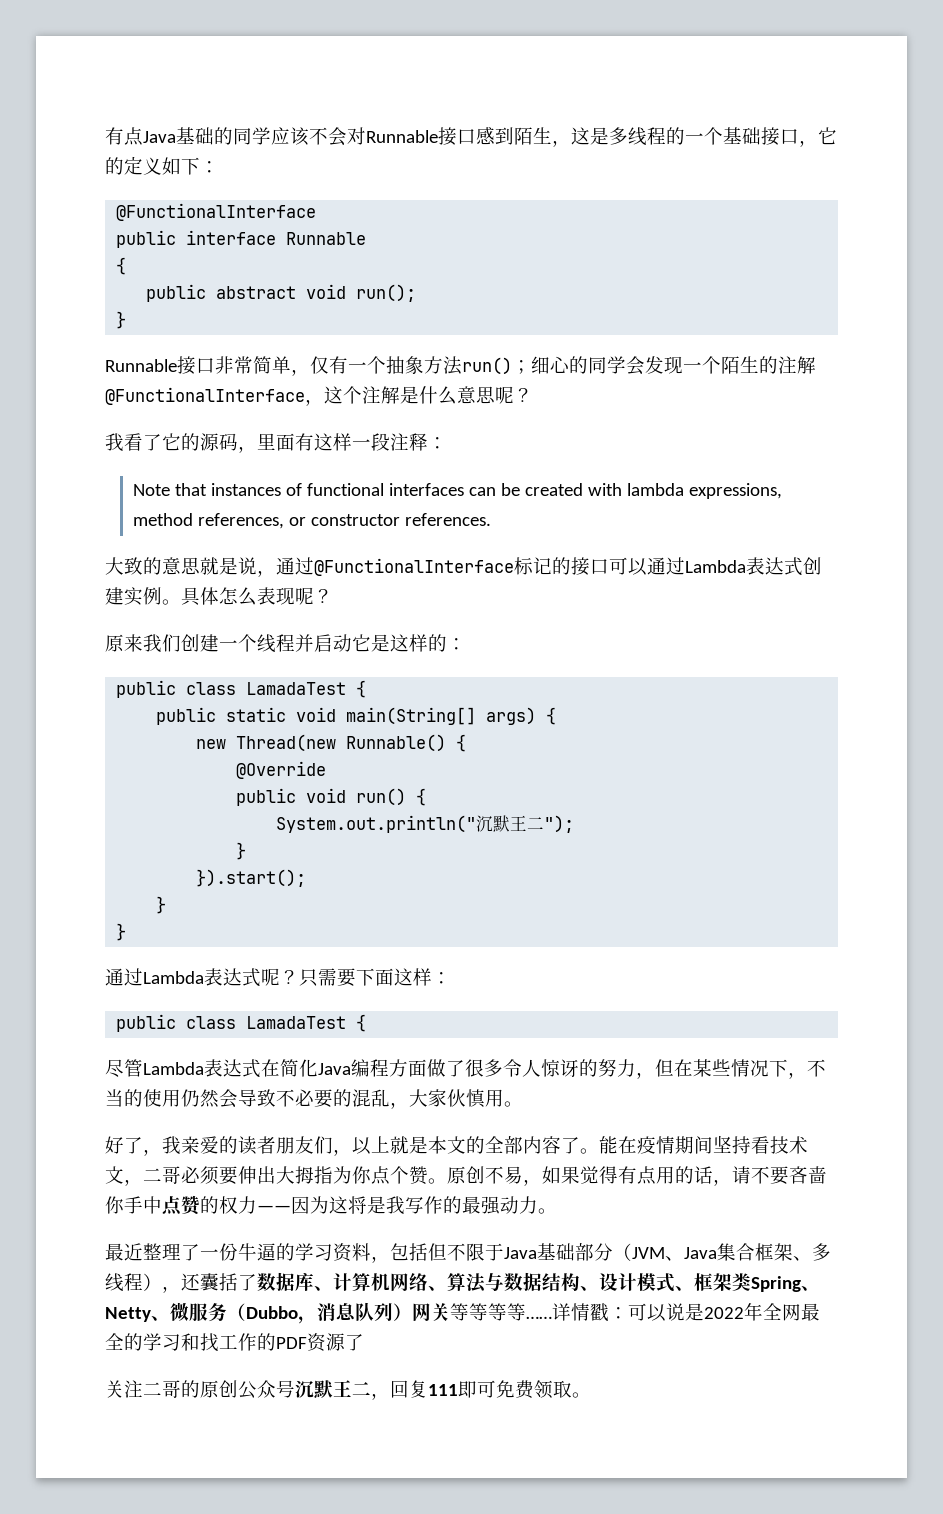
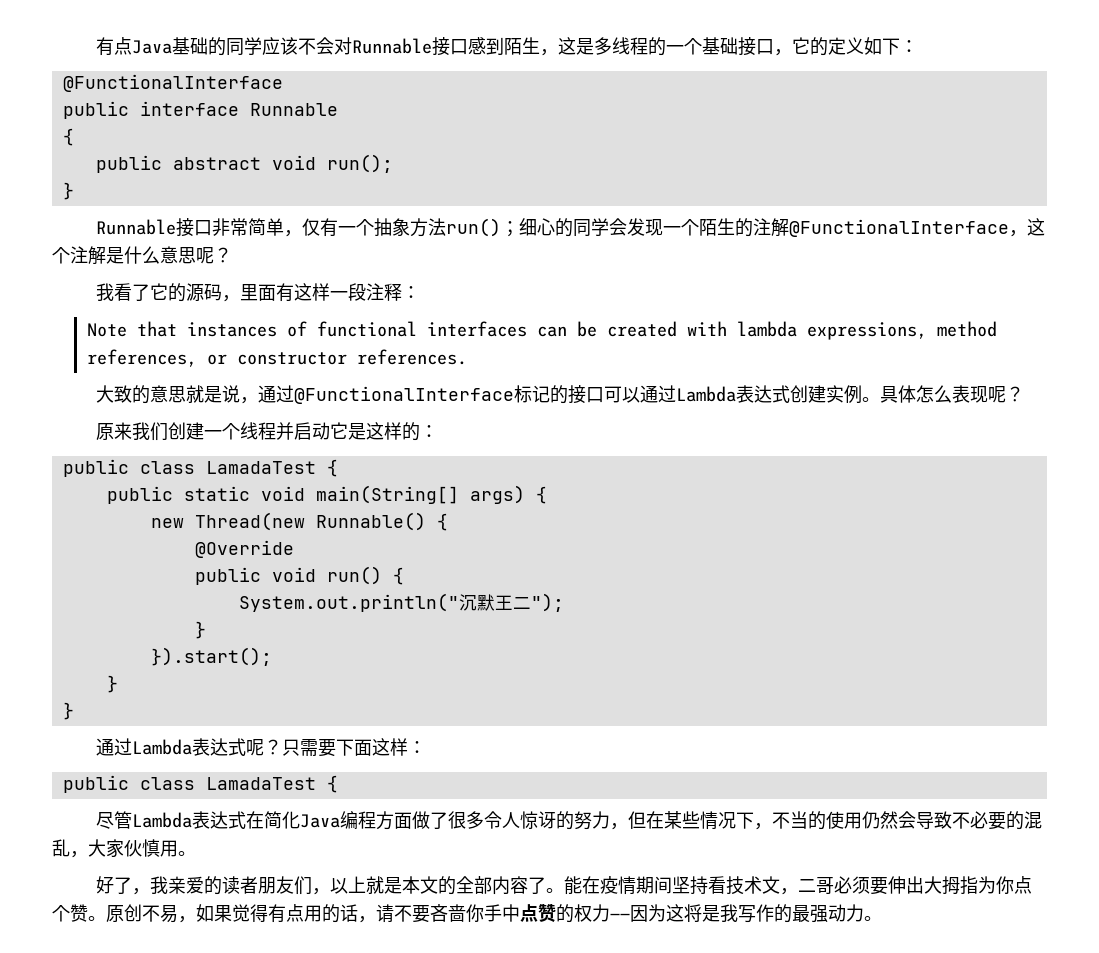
- 最近整理了一份牛逼的学习资料，包括但不限于Java基础部分（JVM、Java集合框架、多线程），还囊括了数据库、计算机网络、算法与数据结构、设计模式、框架类Spring、Netty、微服务（Dubbo，消息队列）网关等等等等……详情戳：可以说是2022年全网最全的学习和找工作的PDF资源了
- 关注二哥的原创公众号沉默王二，回复111即可免费领取。

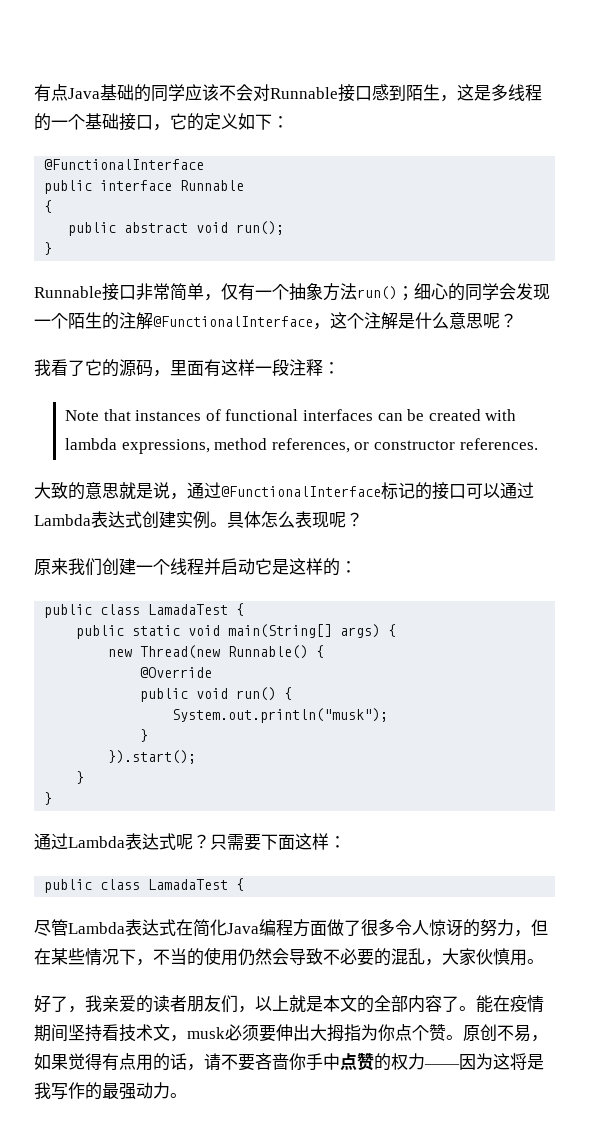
- System.out.println("沉默王二");
+ System.out.println("musk");
- 能在疫情期间坚持看技术文，二哥必须要伸出大拇指为你点个赞。
+ 能在疫情期间坚持看技术文，musk必须要伸出大拇指为你点个赞。

